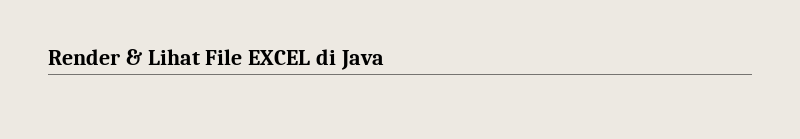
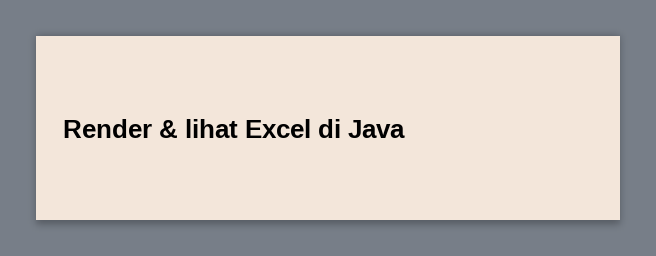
- Render & Lihat File EXCEL di Java
+ Render & lihat Excel di Java

